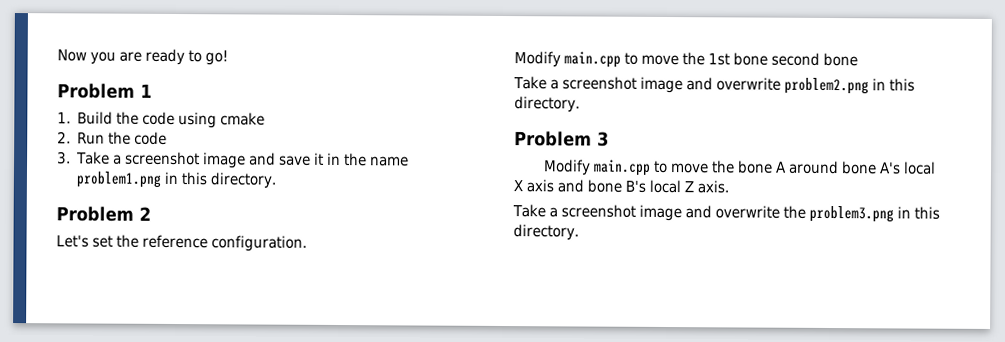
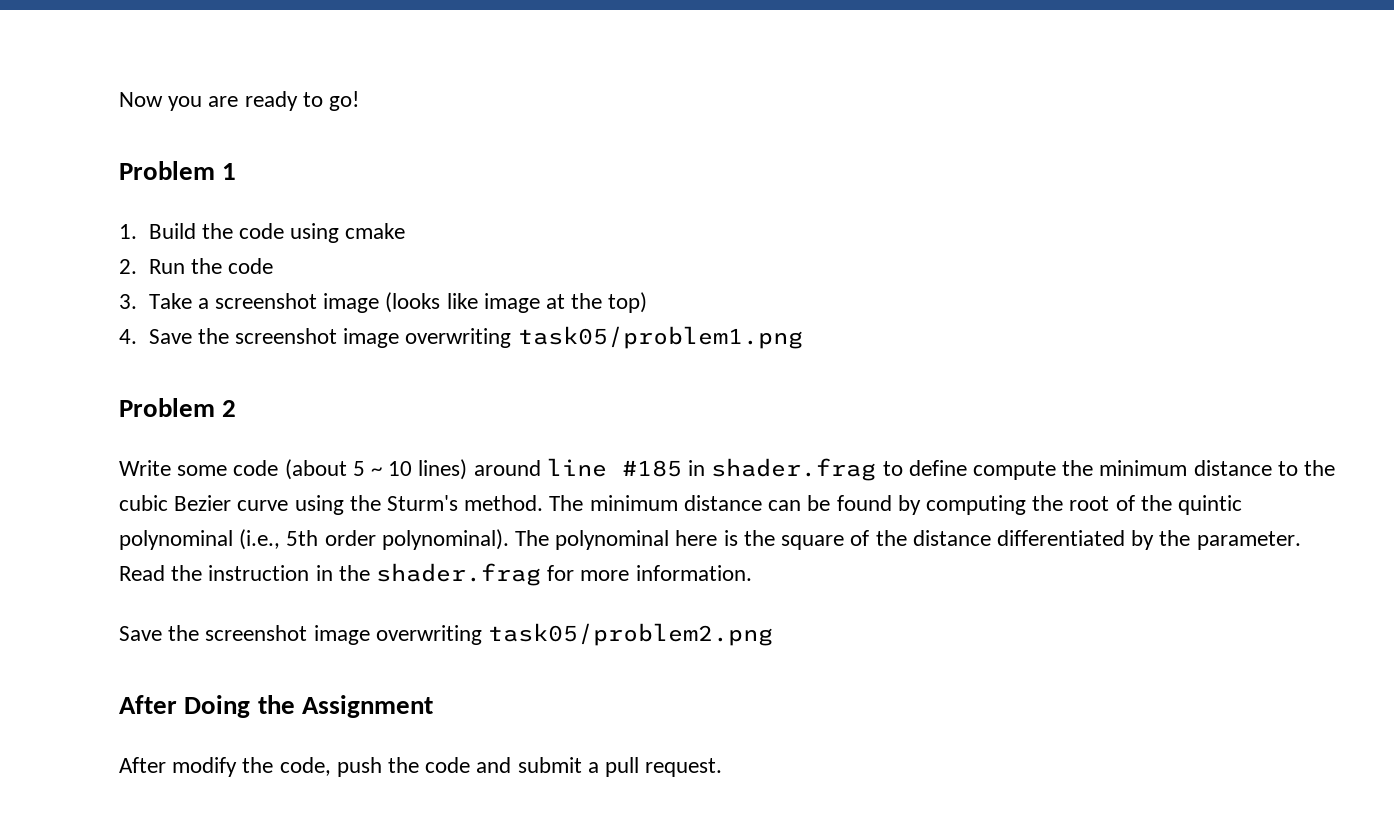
- 3. Take a screenshot image and save it in the name problem1.png in this directory.
+ 3. Take a screenshot image (looks like image at the top)
+ 4. Save the screenshot image overwriting task05/problem1.png
  Problem 2
- Let's set the reference configuration.
- Modify main.cpp to move the 1st bone second bone
- Take a screenshot image and overwrite problem2.png in this directory.
- Problem 3
- Modify main.cpp to move the bone A around bone A's local X axis and bone B's local Z axis.
- Take a screenshot image and overwrite the problem3.png in this directory.
+ Write some code (about 5 ~ 10 lines) around line #185 in shader.frag to define compute the minimum distance to the cubic Bezier curve using the Sturm's method. The minimum distance can be found by computing the root of the quintic polynominal (i.e., 5th order polynominal). The polynominal here is the square of the distance differentiated by the parameter. Read the instruction in the shader.frag for more information.
+ Save the screenshot image overwriting task05/problem2.png
+ After Doing the Assignment
+ After modify the code, push the code and submit a pull request.

